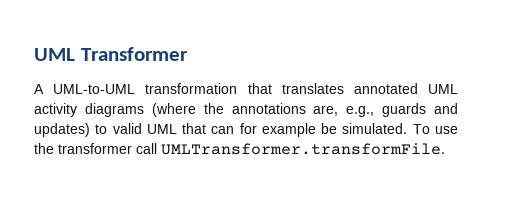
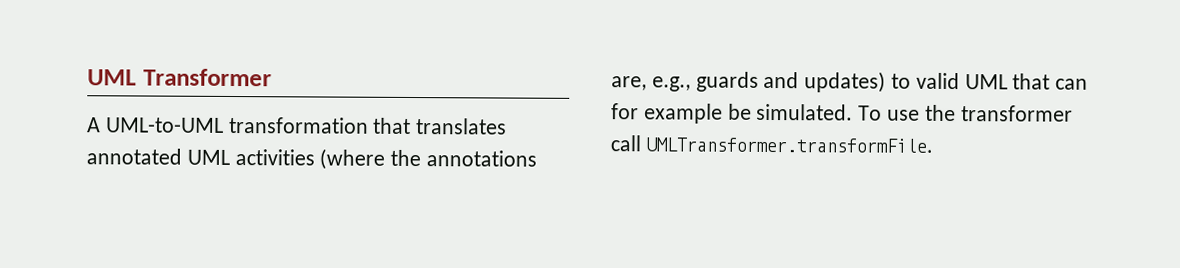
- A UML-to-UML transformation that translates annotated UML activity diagrams (where the annotations are, e.g., guards and updates) to valid UML that can for example be simulated.
+ A UML-to-UML transformation that translates annotated UML activities (where the annotations are, e.g., guards and updates) to valid UML that can for example be simulated.

